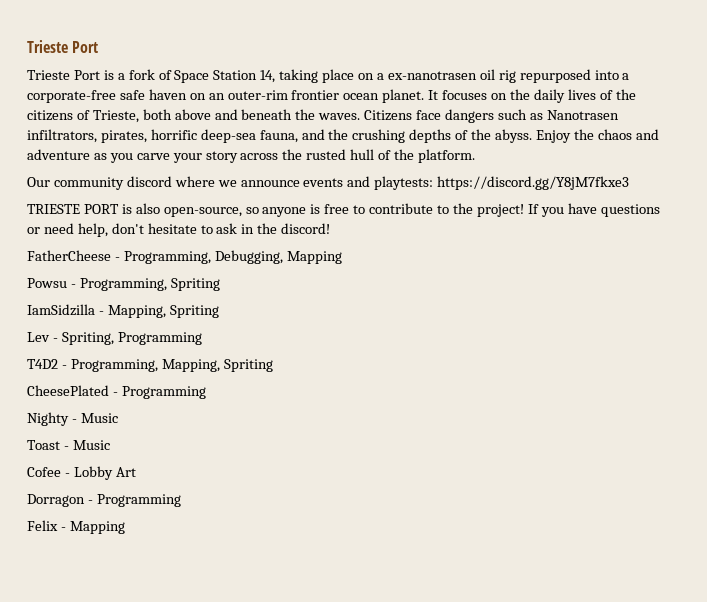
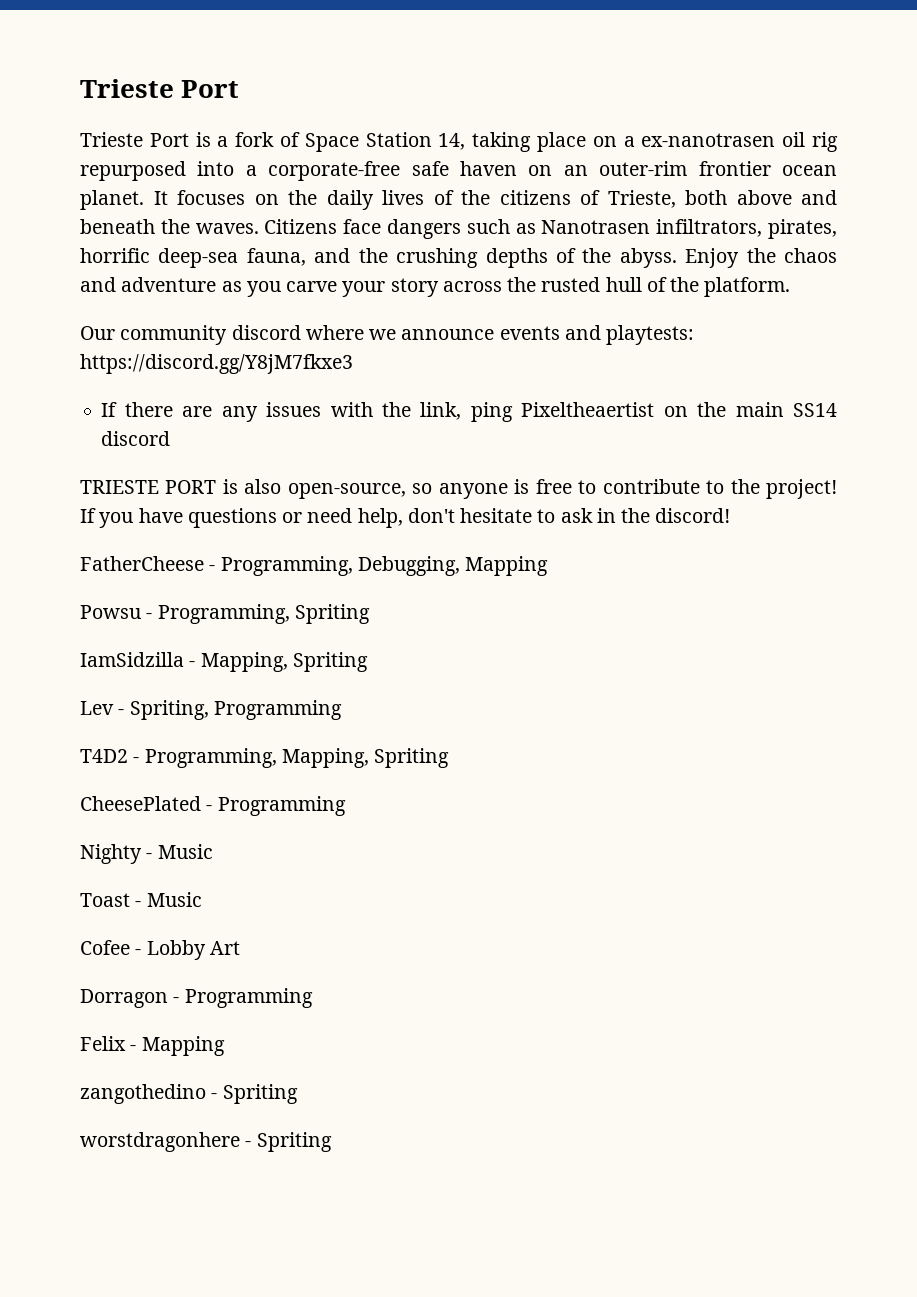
+ If there are any issues with the link, ping Pixeltheaertist on the main SS14 discord
+ zangothedino - Spriting
+ worstdragonhere - Spriting

